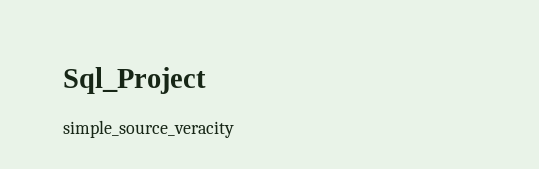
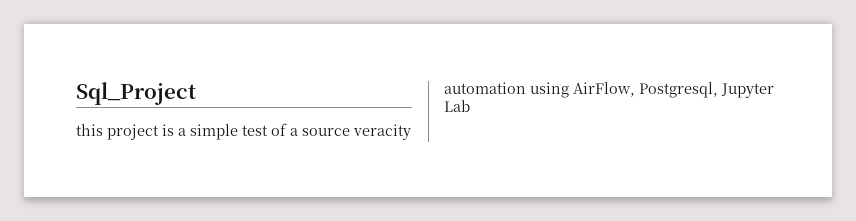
- simple_source_veracity
+ this project is a simple test of a source veracity automation using AirFlow, Postgresql, Jupyter Lab

